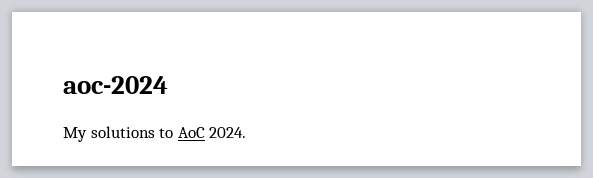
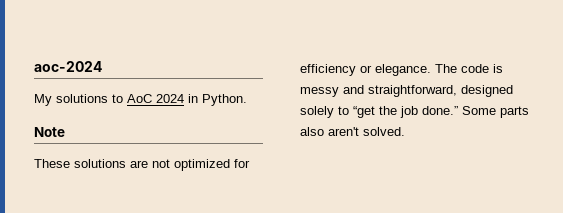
- My solutions to AoC 2024.
+ My solutions to AoC 2024 in Python.
+ Note
+ These solutions are not optimized for efficiency or elegance. The code is messy and straightforward, designed solely to “get the job done.” Some parts also aren't solved.

